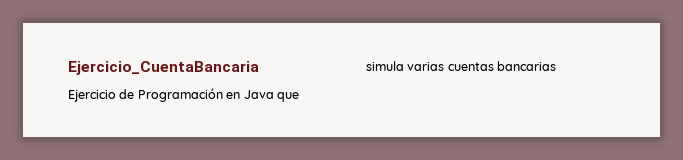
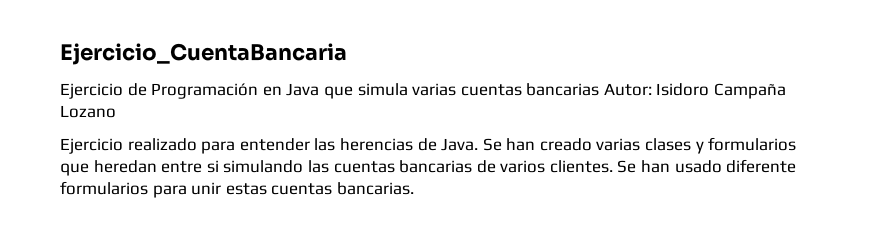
- Ejercicio de Programación en Java que simula varias cuentas bancarias
+ Ejercicio de Programación en Java que simula varias cuentas bancarias Autor: Isidoro Campaña Lozano
+ Ejercicio realizado para entender las herencias de Java. Se han creado varias clases y formularios que heredan entre si simulando las cuentas bancarias de varios clientes. Se han usado diferente formularios para unir estas cuentas bancarias.

